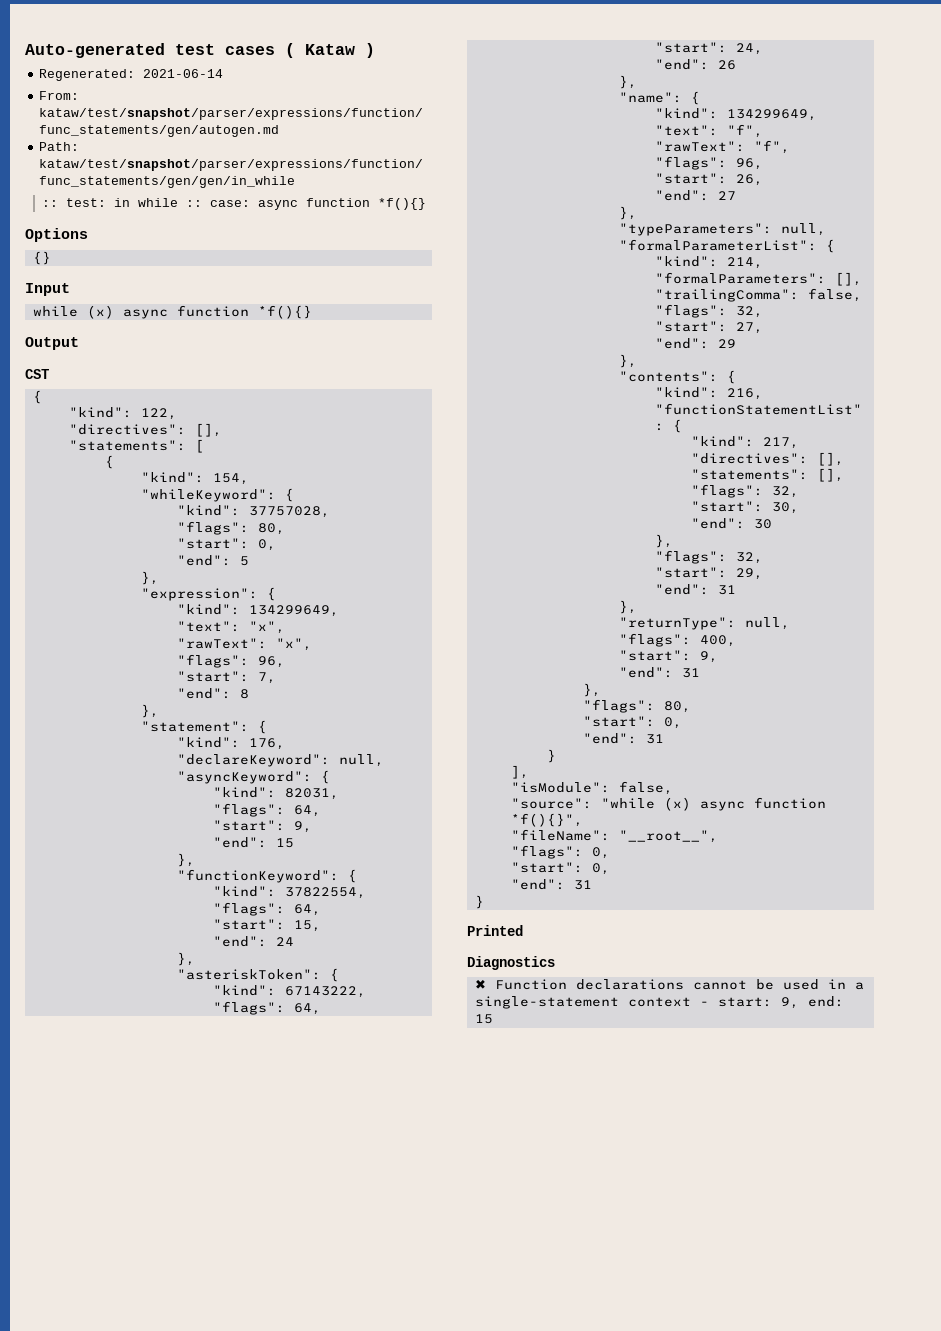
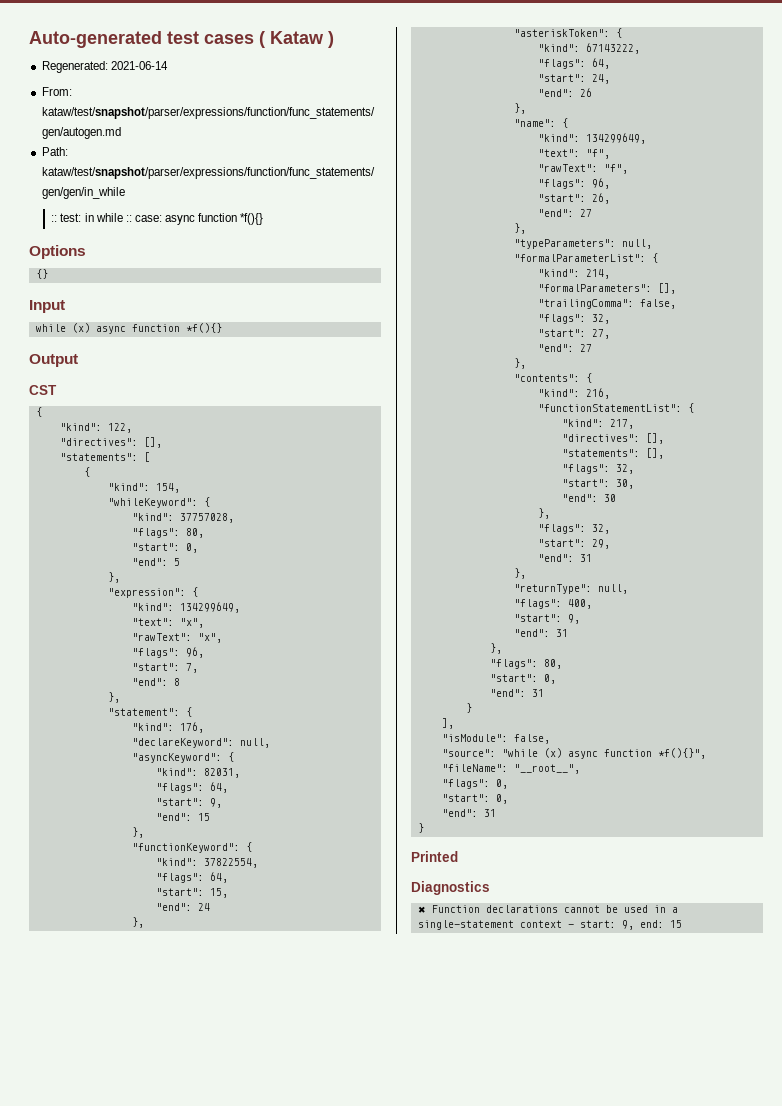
  "start": 27,
- "end": 29
+ "end": 27

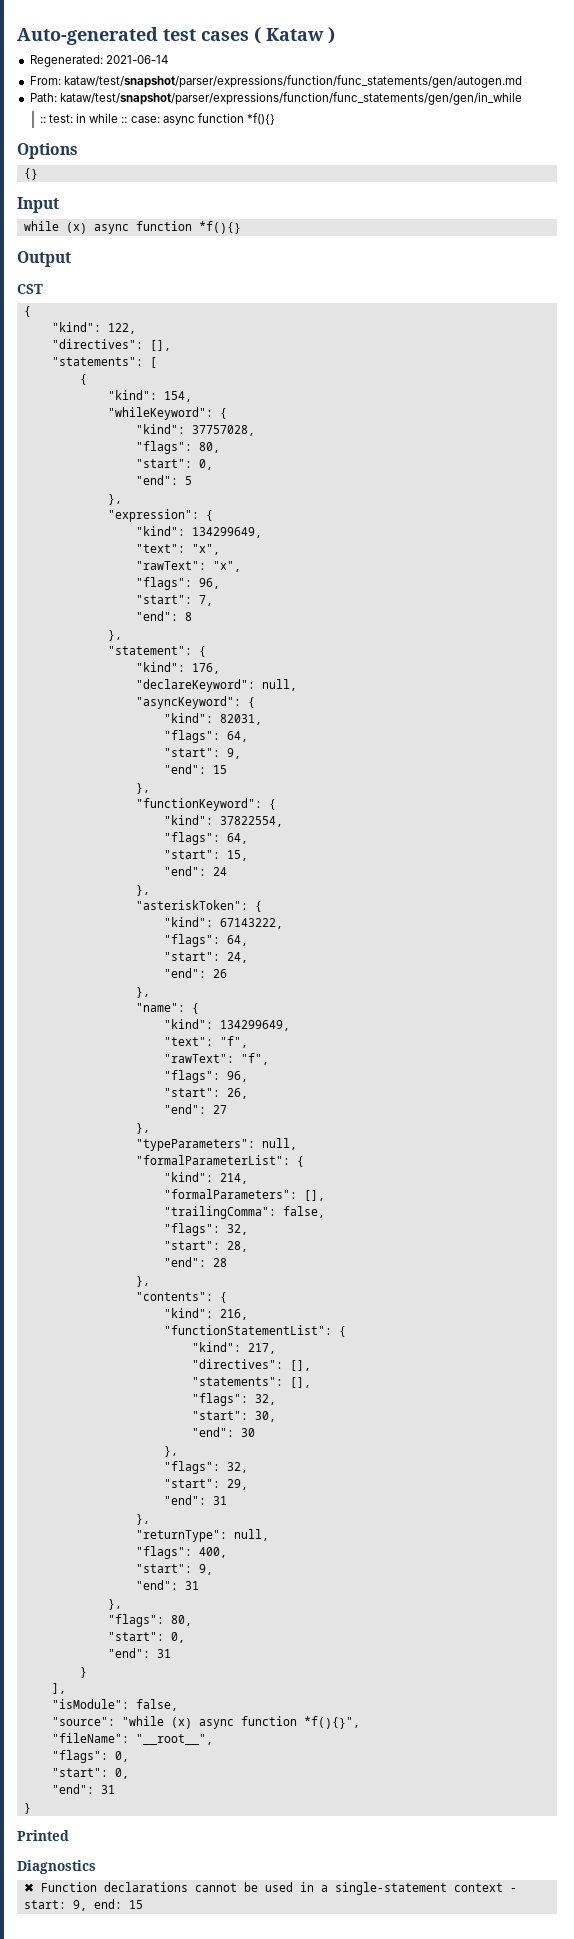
- "start": 27,
- "end": 27
+ "start": 28,
+ "end": 28

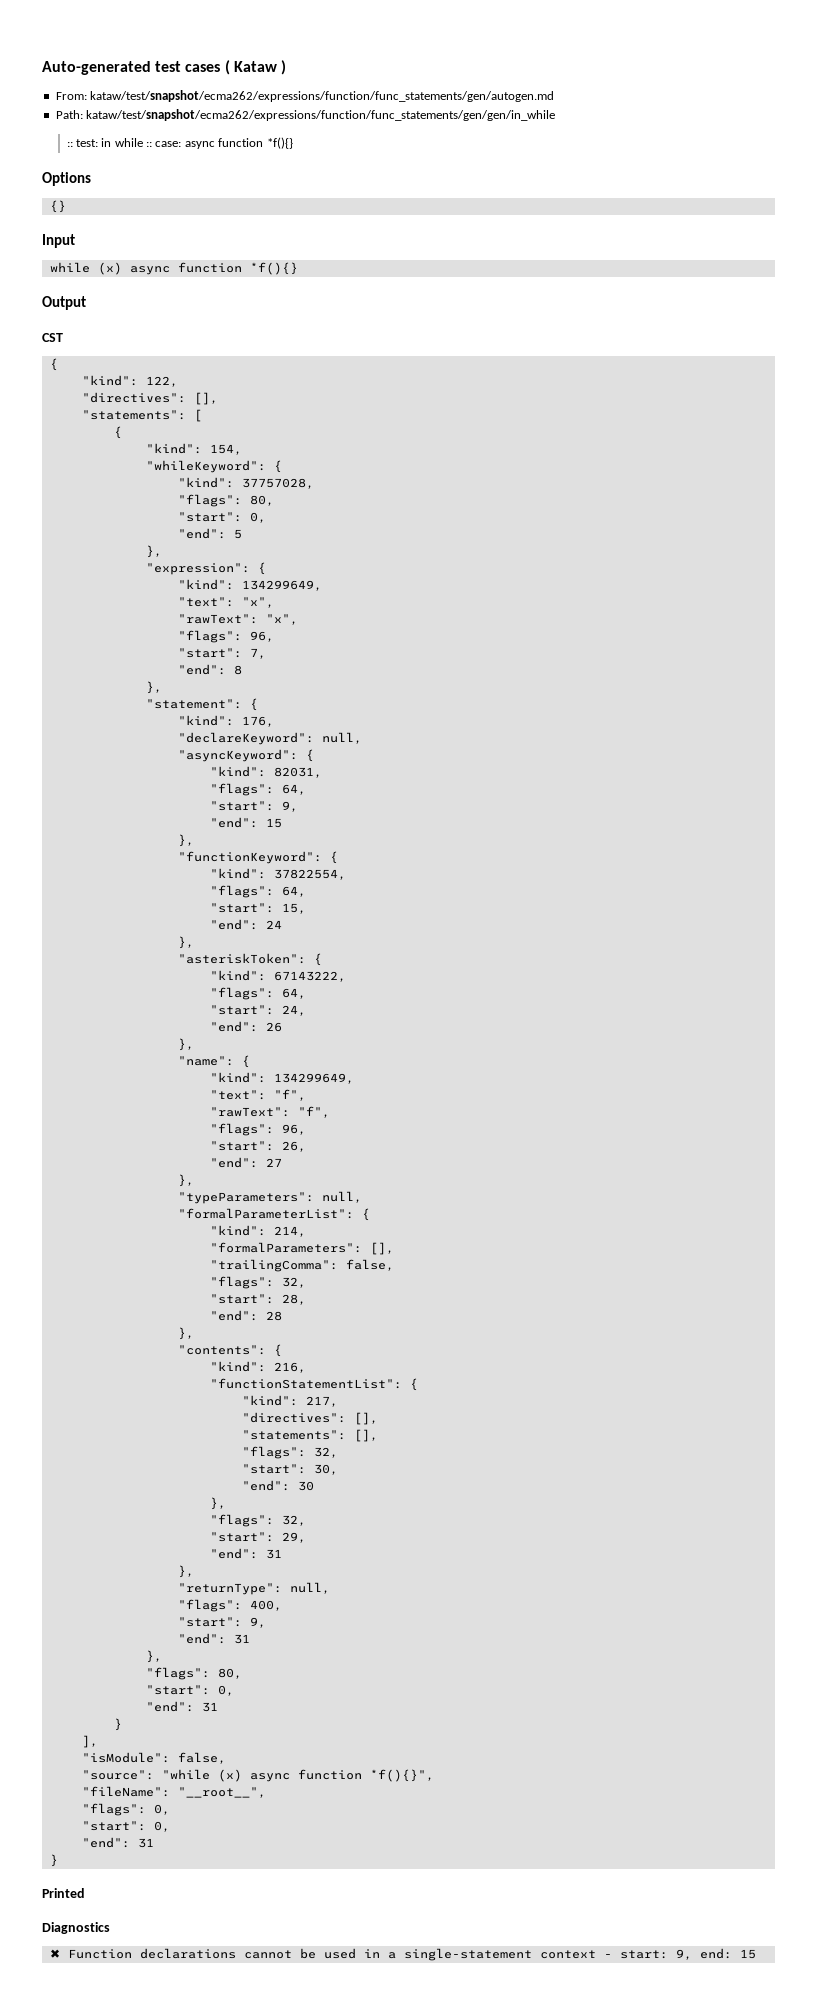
- Regenerated: 2021-06-14
- From: kataw/test/snapshot/parser/expressions/function/func_statements/gen/autogen.md
+ From: kataw/test/snapshot/ecma262/expressions/function/func_statements/gen/autogen.md
- Path: kataw/test/snapshot/parser/expressions/function/func_statements/gen/gen/in_while
+ Path: kataw/test/snapshot/ecma262/expressions/function/func_statements/gen/gen/in_while

